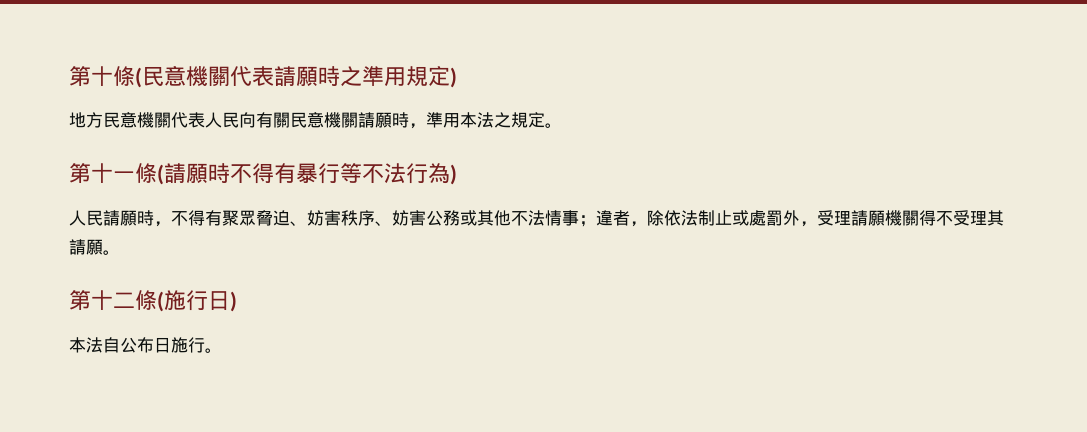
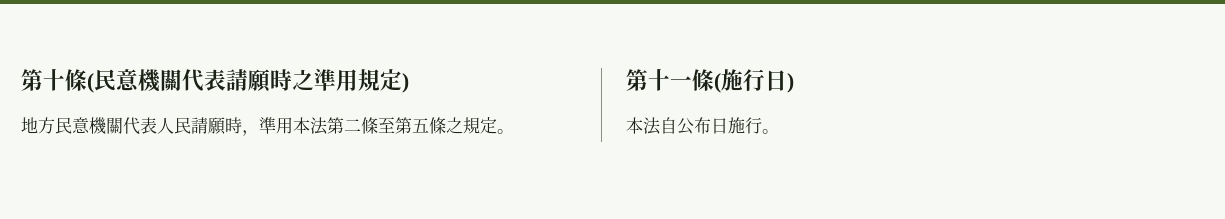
- 地方民意機關代表人民向有關民意機關請願時，準用本法之規定。
+ 地方民意機關代表人民請願時，準用本法第二條至第五條之規定。
- 第十一條(請願時不得有暴行等不法行為)
- 人民請願時，不得有聚眾脅迫、妨害秩序、妨害公務或其他不法情事；違者，除依法制止或處罰外，受理請願機關得不受理其請願。
- 第十二條(施行日)
+ 第十一條(施行日)

